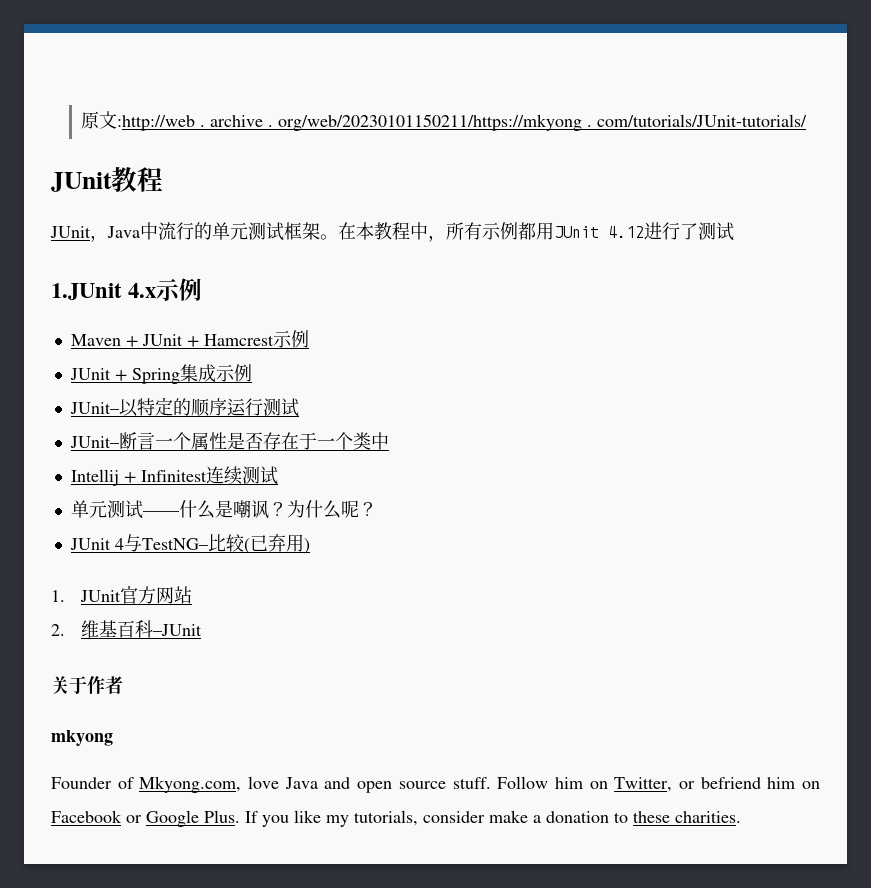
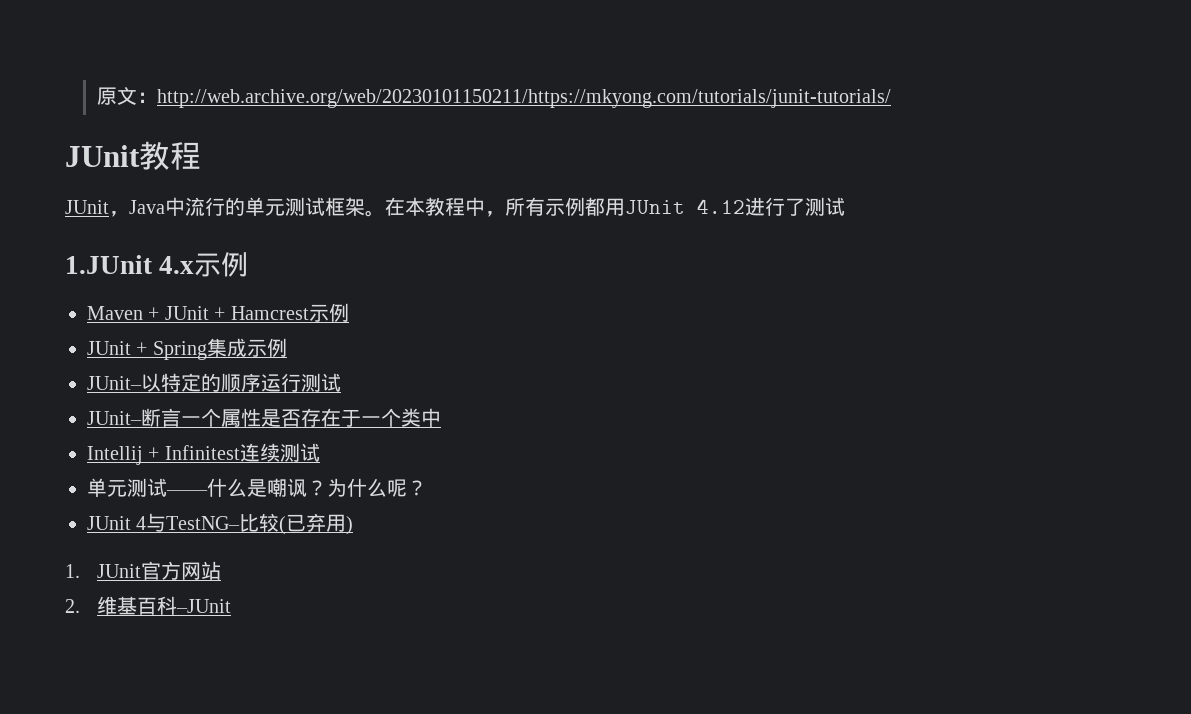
- 原文:http://web . archive . org/web/20230101150211/https://mkyong . com/tutorials/JUnit-tutorials/
+ 原文：http://web.archive.org/web/20230101150211/https://mkyong.com/tutorials/junit-tutorials/
- 关于作者
- mkyong
- Founder of Mkyong.com, love Java and open source stuff. Follow him on Twitter, or befriend him on Facebook or Google Plus. If you like my tutorials, consider make a donation to these charities.

